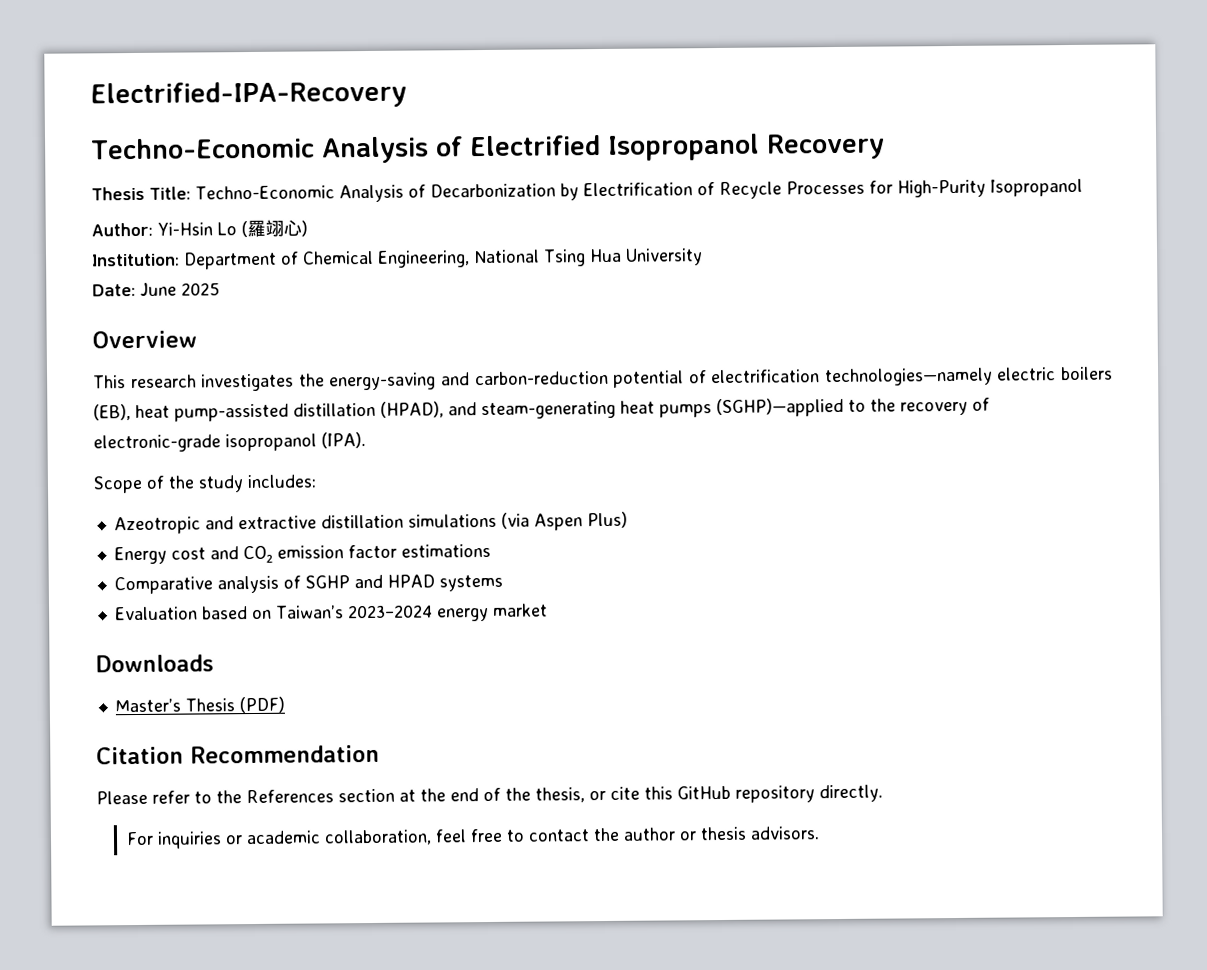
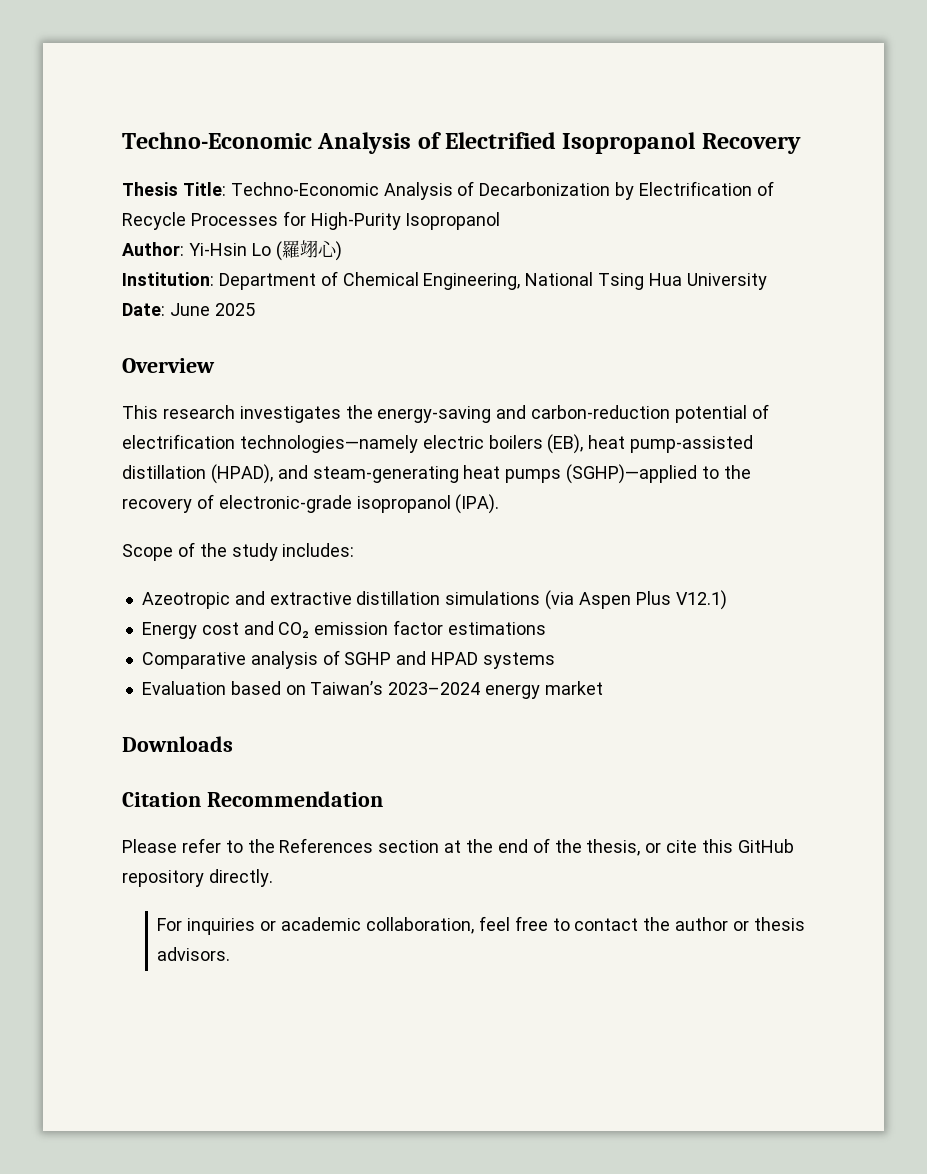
- Electrified-IPA-Recovery
- Azeotropic and extractive distillation simulations (via Aspen Plus)
+ Azeotropic and extractive distillation simulations (via Aspen Plus V12.1)
- Master’s Thesis (PDF)

